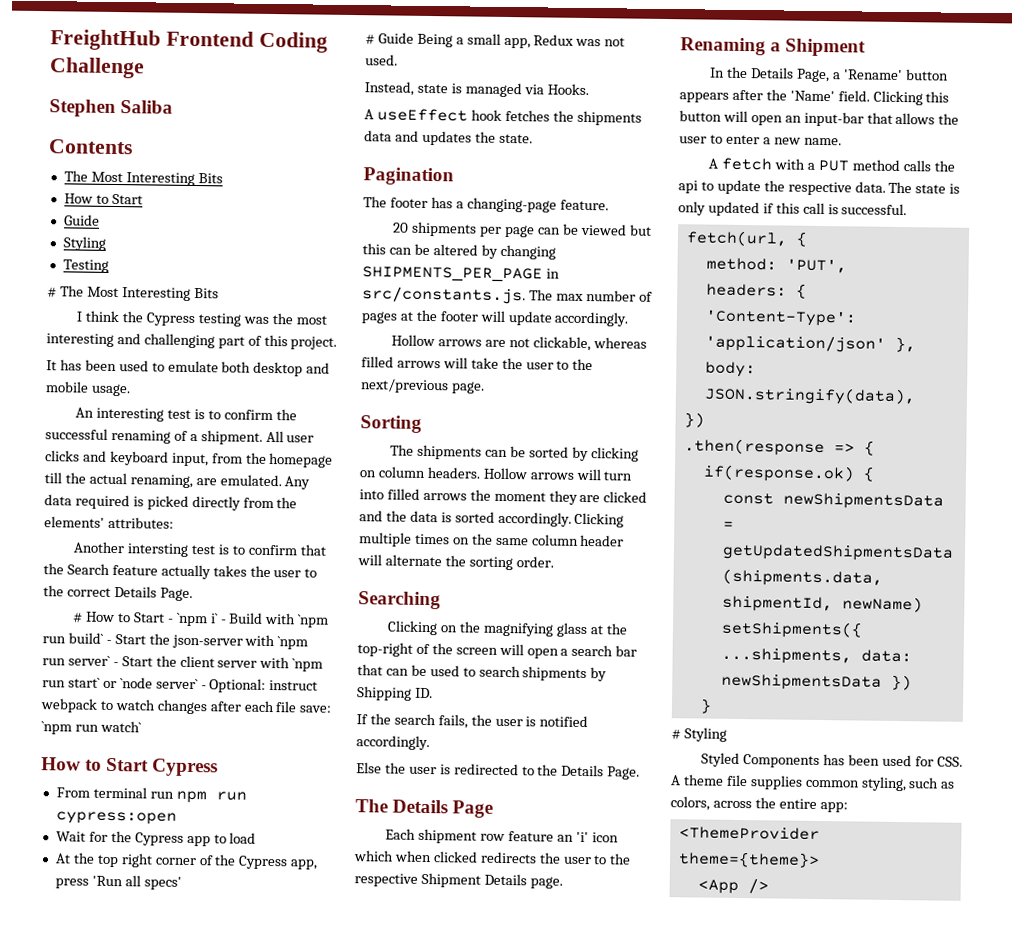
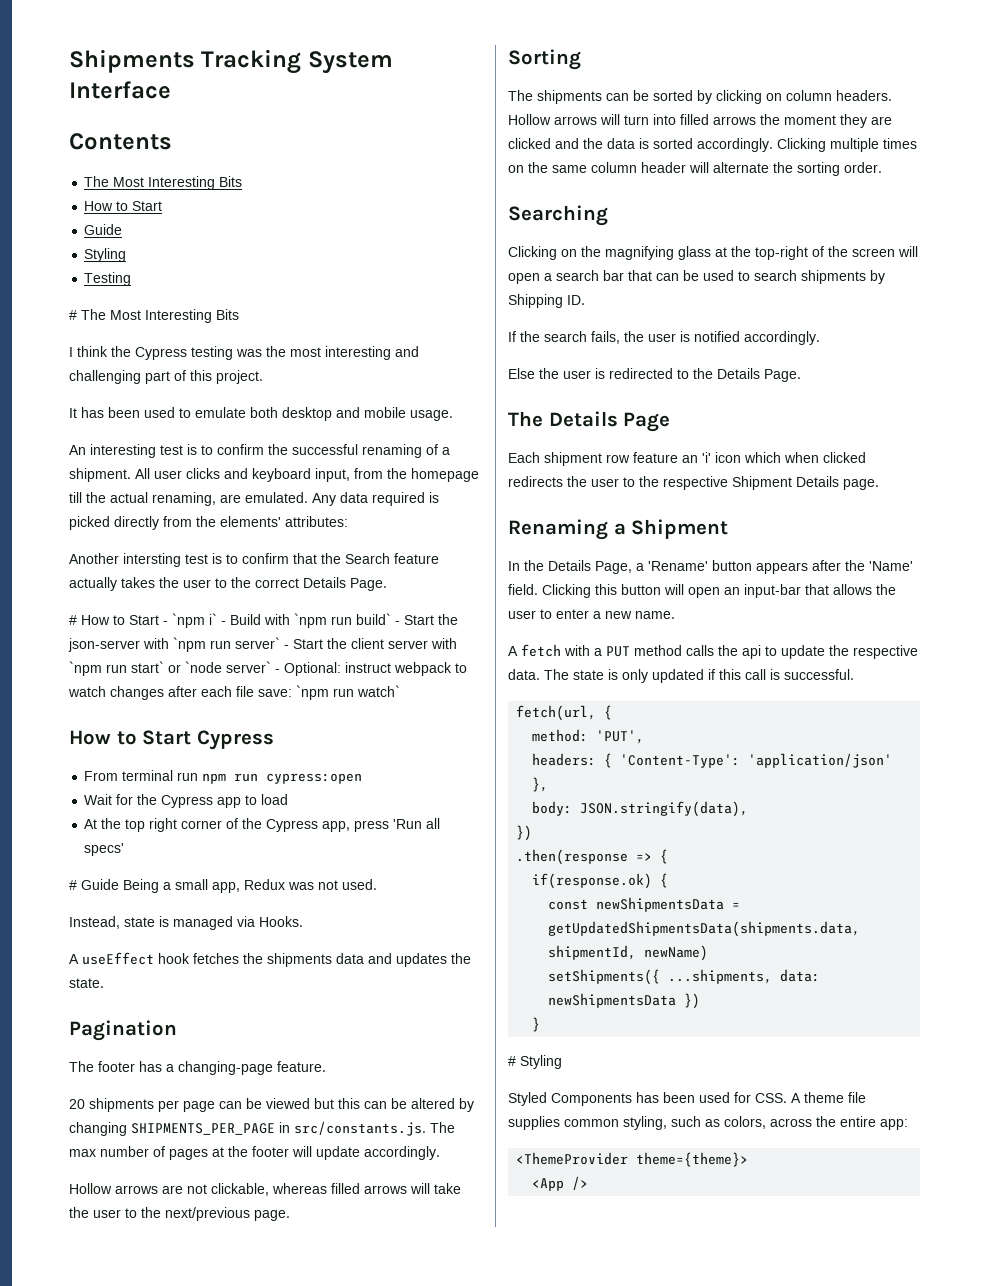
- FreightHub Frontend Coding Challenge
- Stephen Saliba
+ Shipments Tracking System Interface

